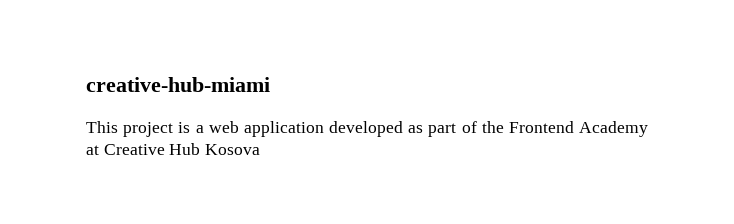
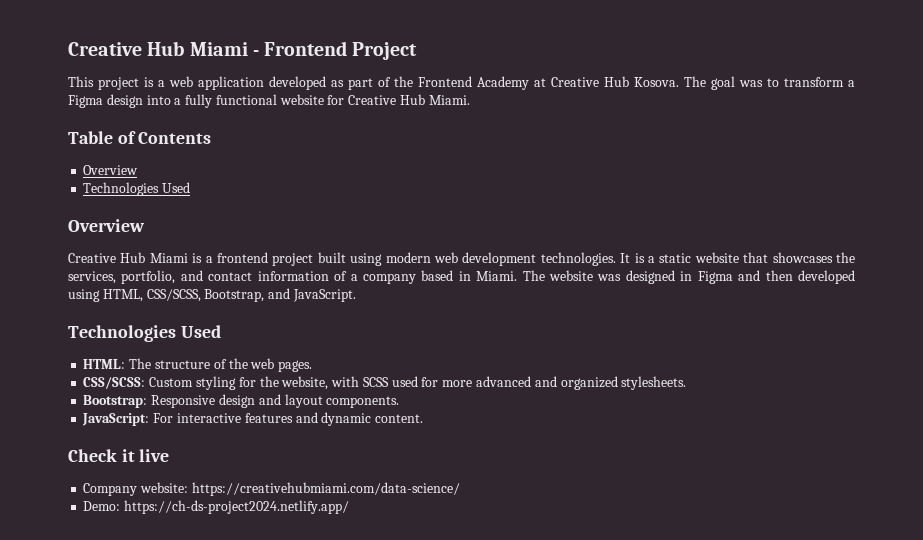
- creative-hub-miami
+ Creative Hub Miami - Frontend Project
- This project is a web application developed as part of the Frontend Academy at Creative Hub Kosova
+ This project is a web application developed as part of the Frontend Academy at Creative Hub Kosova. The goal was to transform a Figma design into a fully functional website for Creative Hub Miami.
+ Table of Contents
+ Overview
+ Technologies Used
+ Overview
+ Creative Hub Miami is a frontend project built using modern web development technologies. It is a static website that showcases the services, portfolio, and contact information of a company based in Miami. The website was designed in Figma and then developed using HTML, CSS/SCSS, Bootstrap, and JavaScript.
+ Technologies Used
+ HTML: The structure of the web pages.
+ CSS/SCSS: Custom styling for the website, with SCSS used for more advanced and organized stylesheets.
+ Bootstrap: Responsive design and layout components.
+ JavaScript: For interactive features and dynamic content.
+ Check it live
+ Company website: https://creativehubmiami.com/data-science/
+ Demo: https://ch-ds-project2024.netlify.app/

